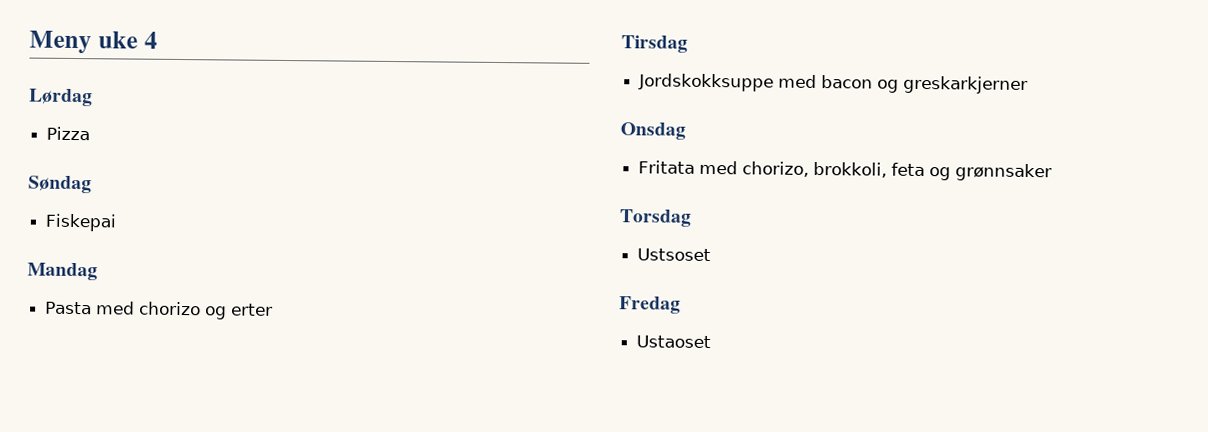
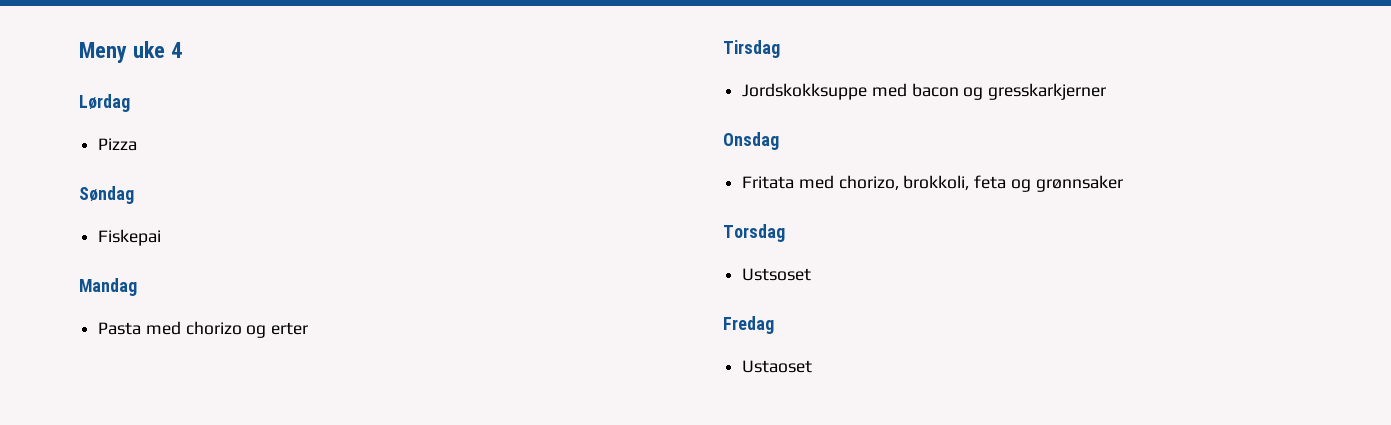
- Jordskokksuppe med bacon og greskarkjerner
+ Jordskokksuppe med bacon og gresskarkjerner

